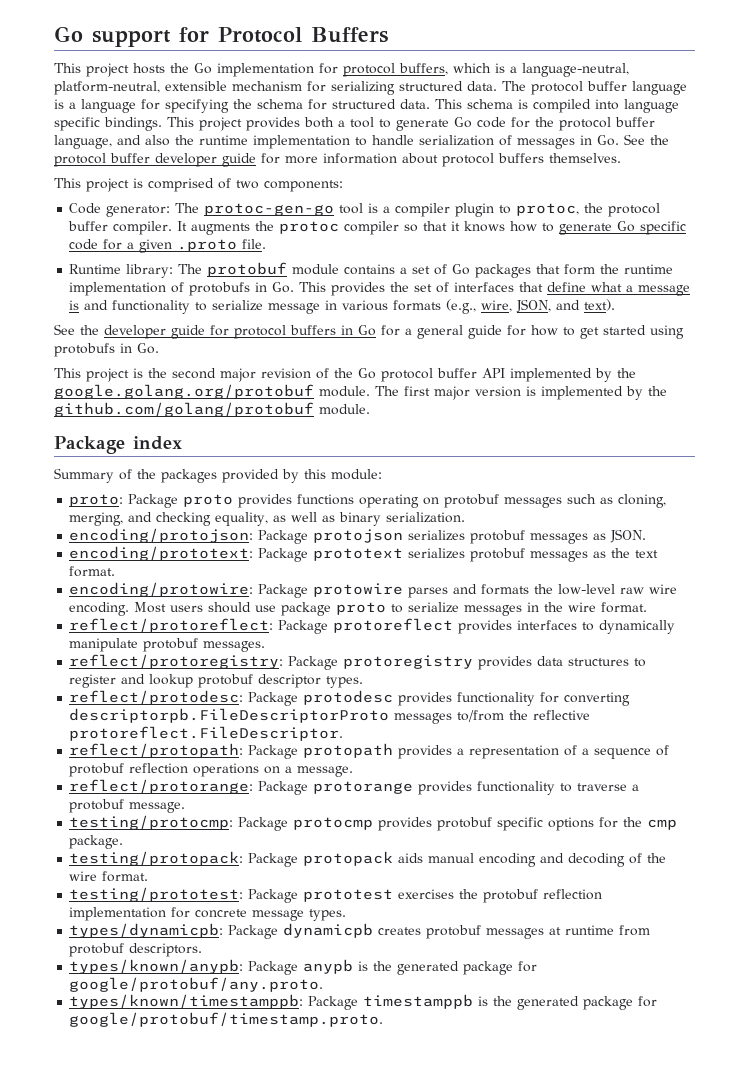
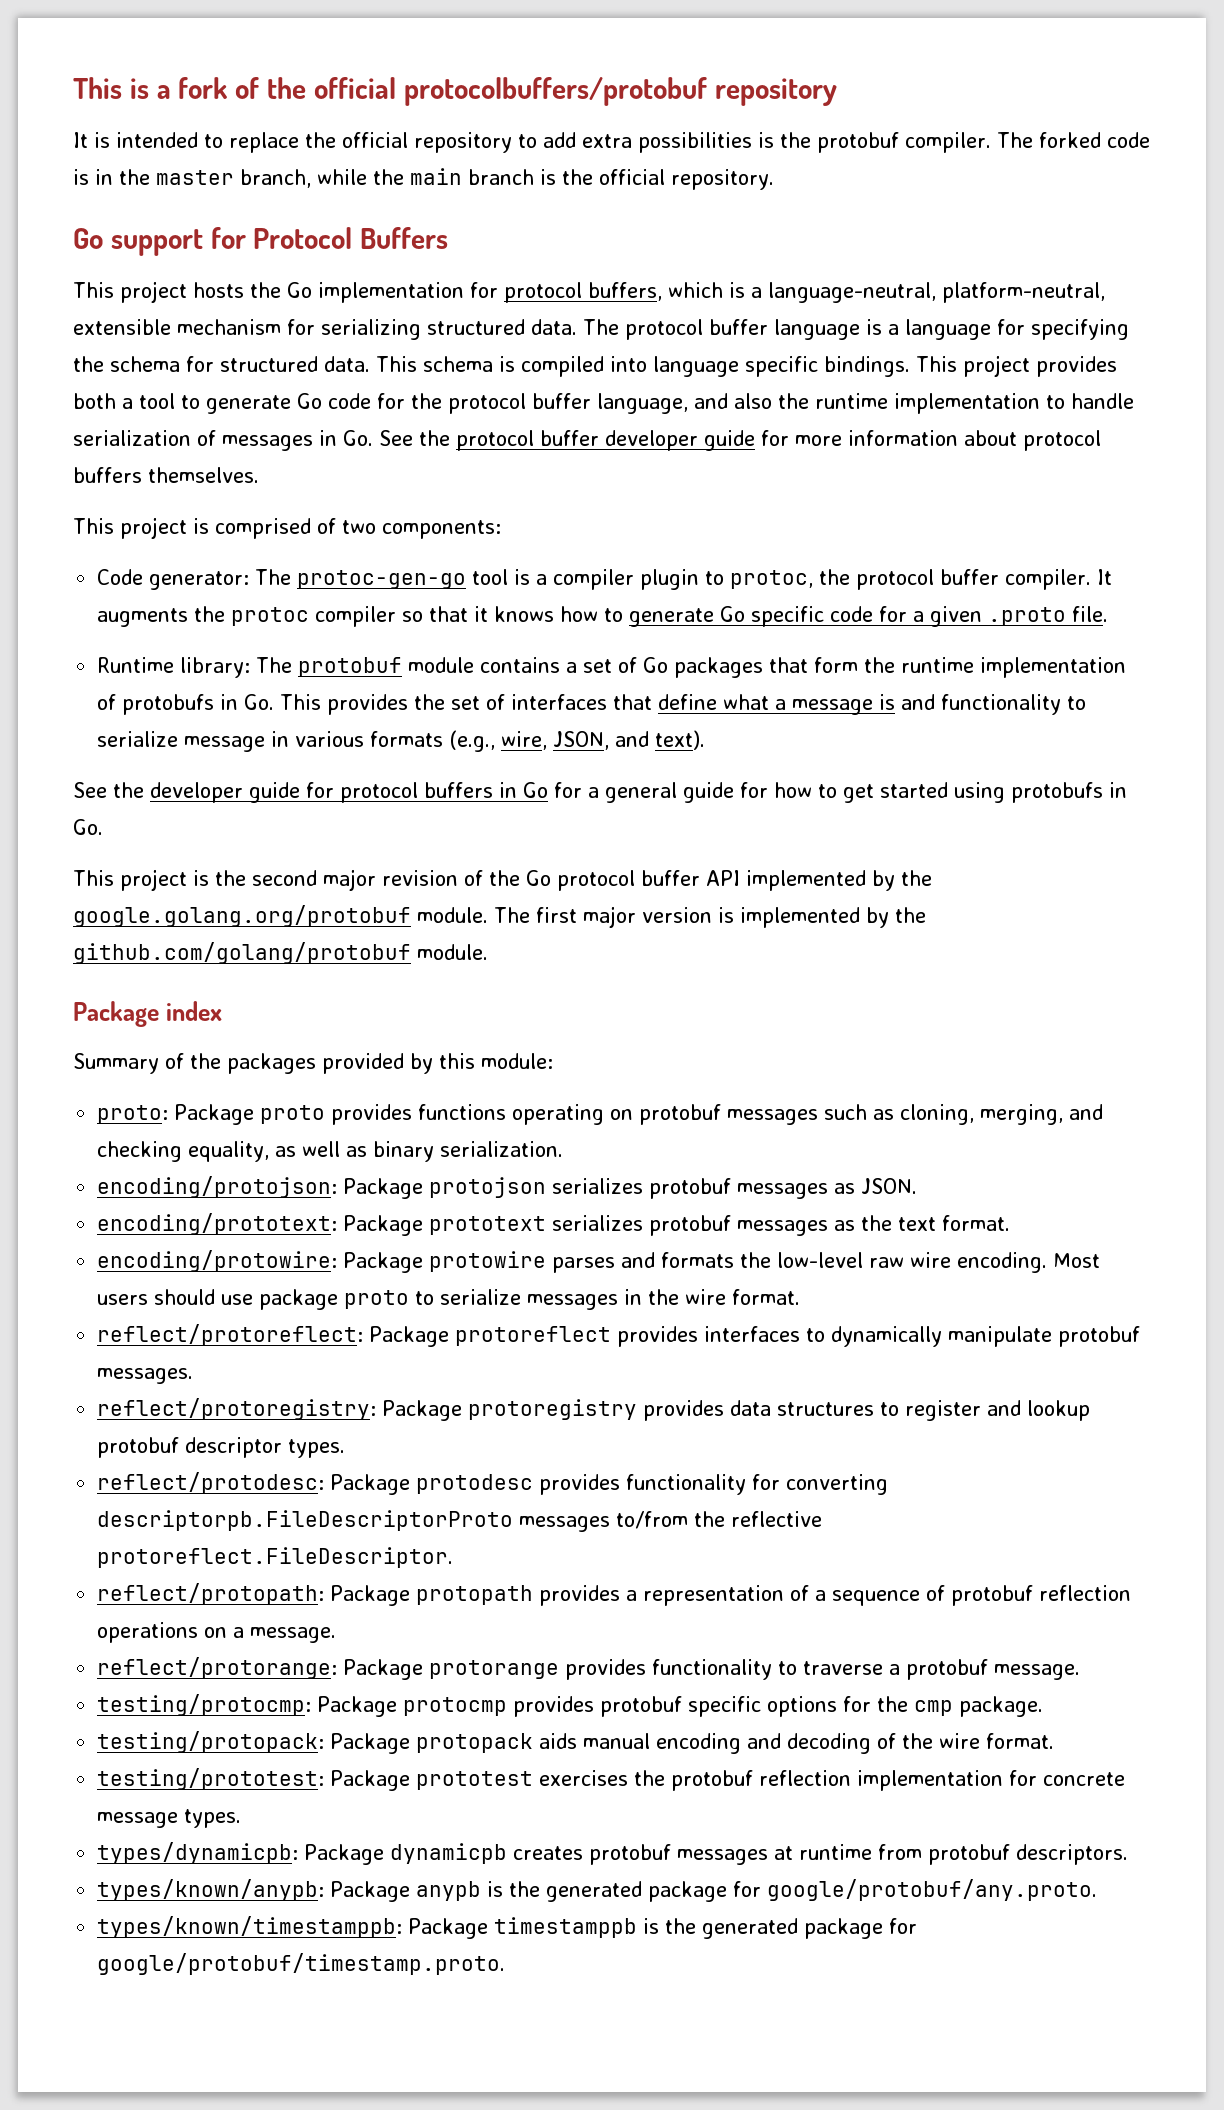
+ This is a fork of the official protocolbuffers/protobuf repository
+ It is intended to replace the official repository to add extra possibilities is the protobuf compiler. The forked code is in the master branch, while the main branch is the official repository.

